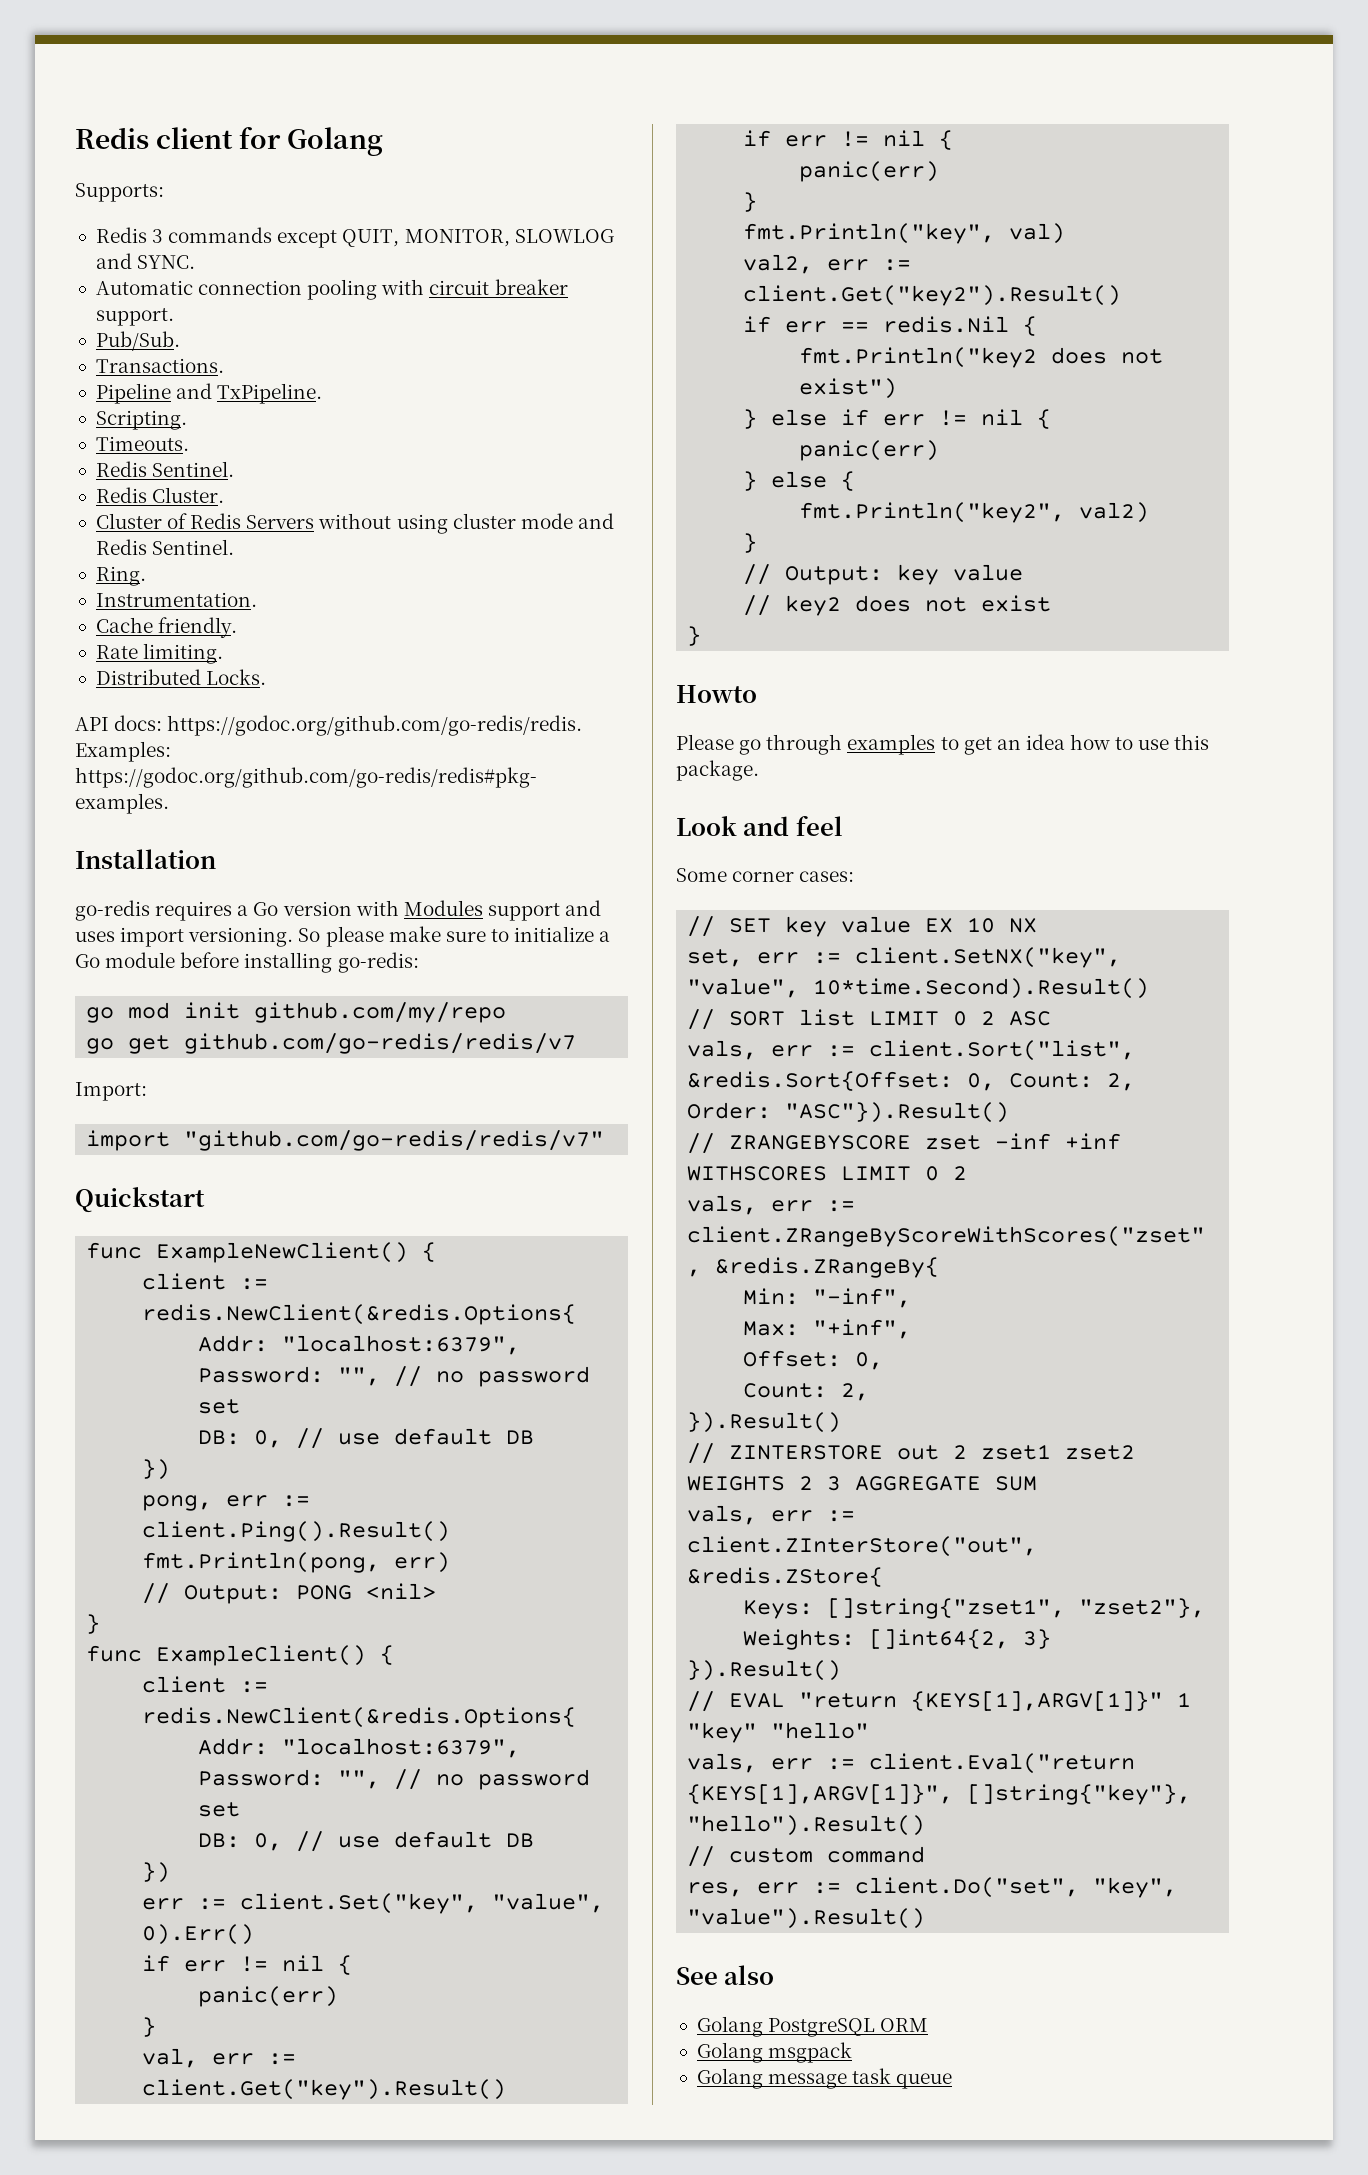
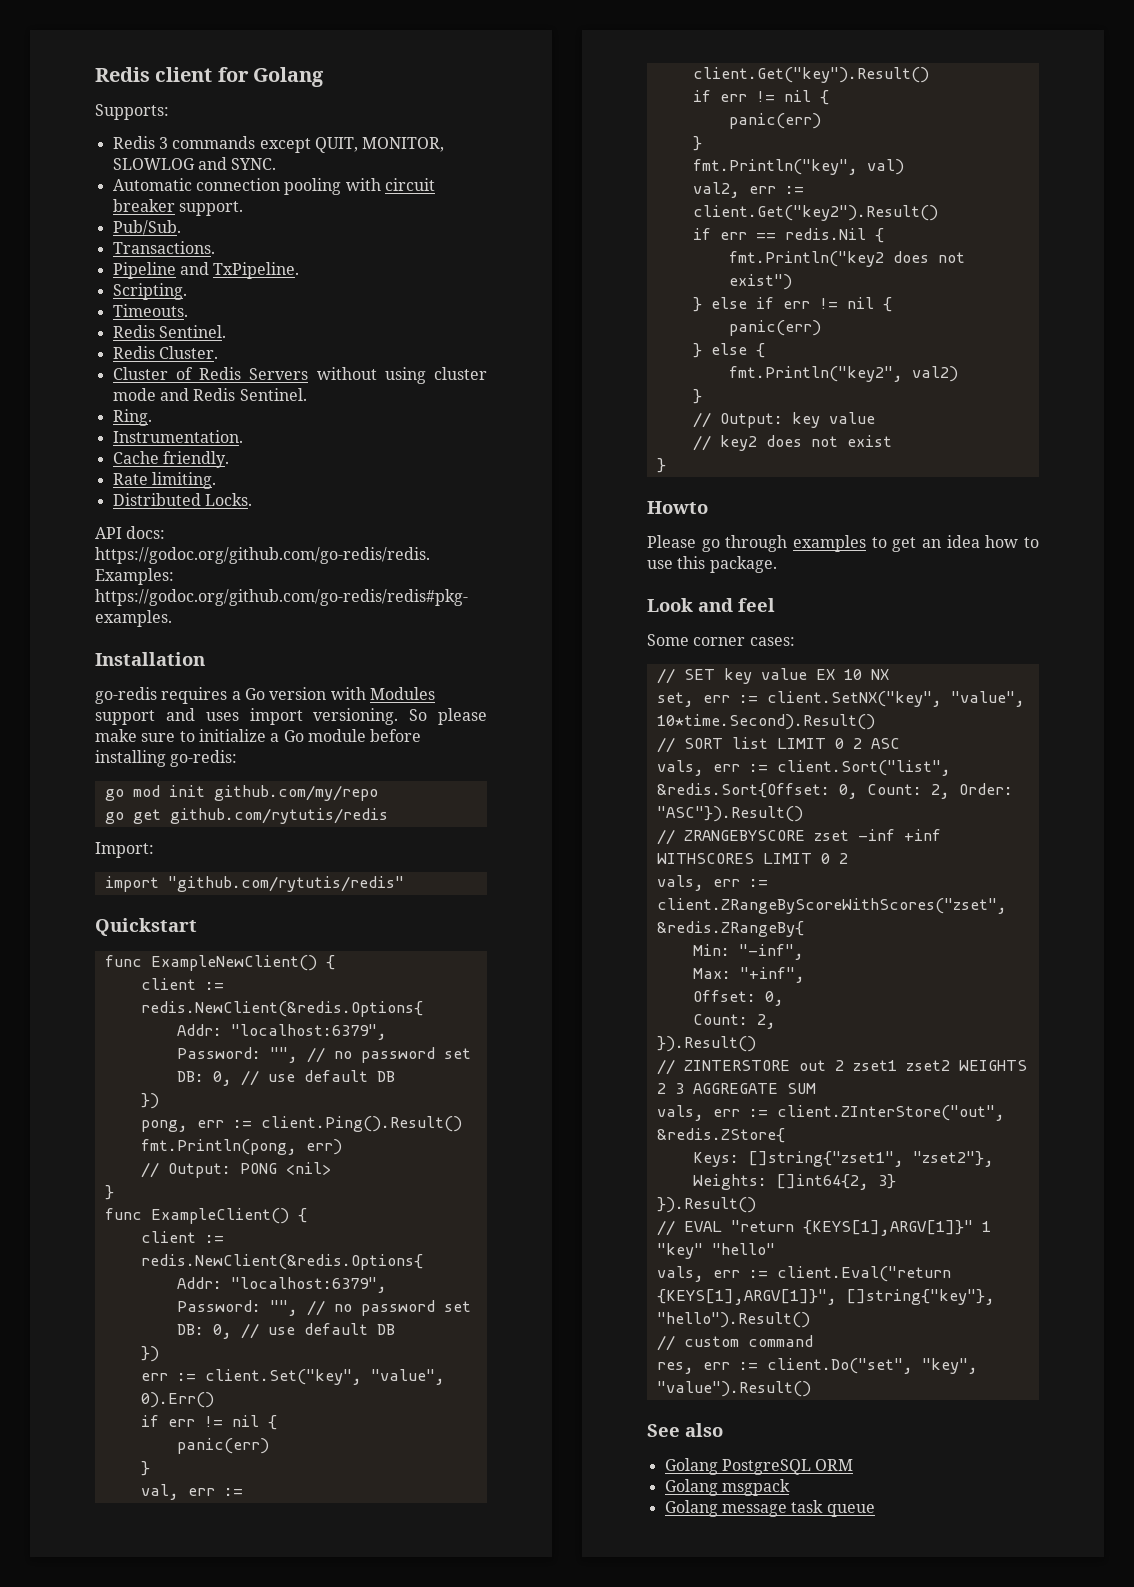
- go get github.com/go-redis/redis/v7
+ go get github.com/rytutis/redis
- import "github.com/go-redis/redis/v7"
+ import "github.com/rytutis/redis"

